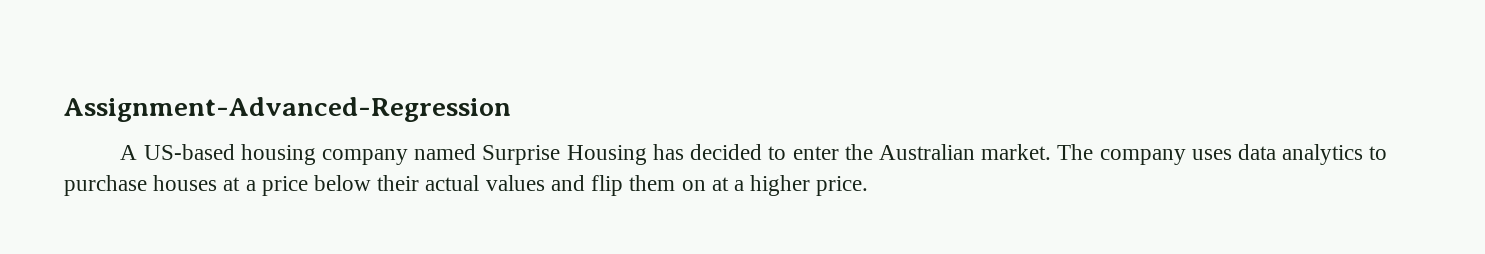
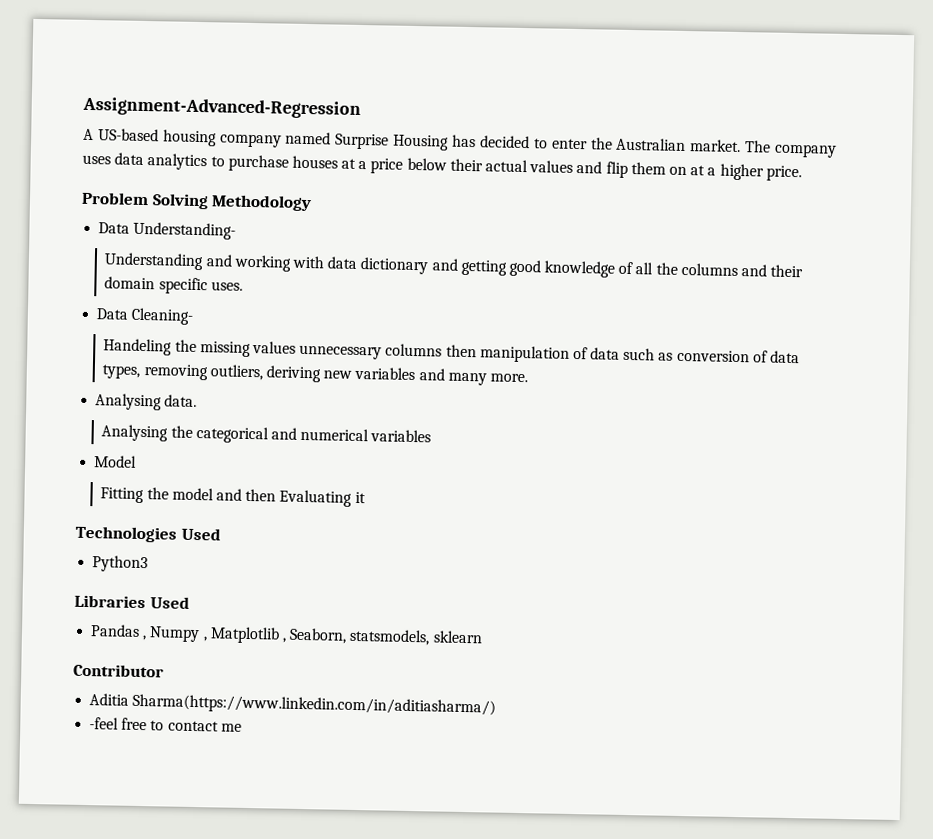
+ Problem Solving Methodology
+ Data Understanding-
+ Understanding and working with data dictionary and getting good knowledge of all the columns and their domain specific uses.
+ Data Cleaning-
+ Handeling the missing values unnecessary columns then manipulation of data such as conversion of data types, removing outliers, deriving new variables and many more.
+ Analysing data.
+ Analysing the categorical and numerical variables
+ Model
+ Fitting the model and then Evaluating it
+ Technologies Used
+ Python3
+ Libraries Used
+ Pandas , Numpy , Matplotlib , Seaborn, statsmodels, sklearn
+ Contributor
+ Aditia Sharma(https://www.linkedin.com/in/aditiasharma/)
+ -feel free to contact me

